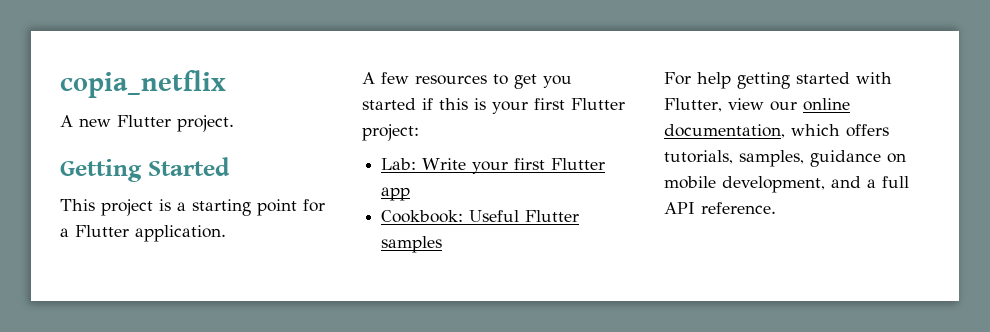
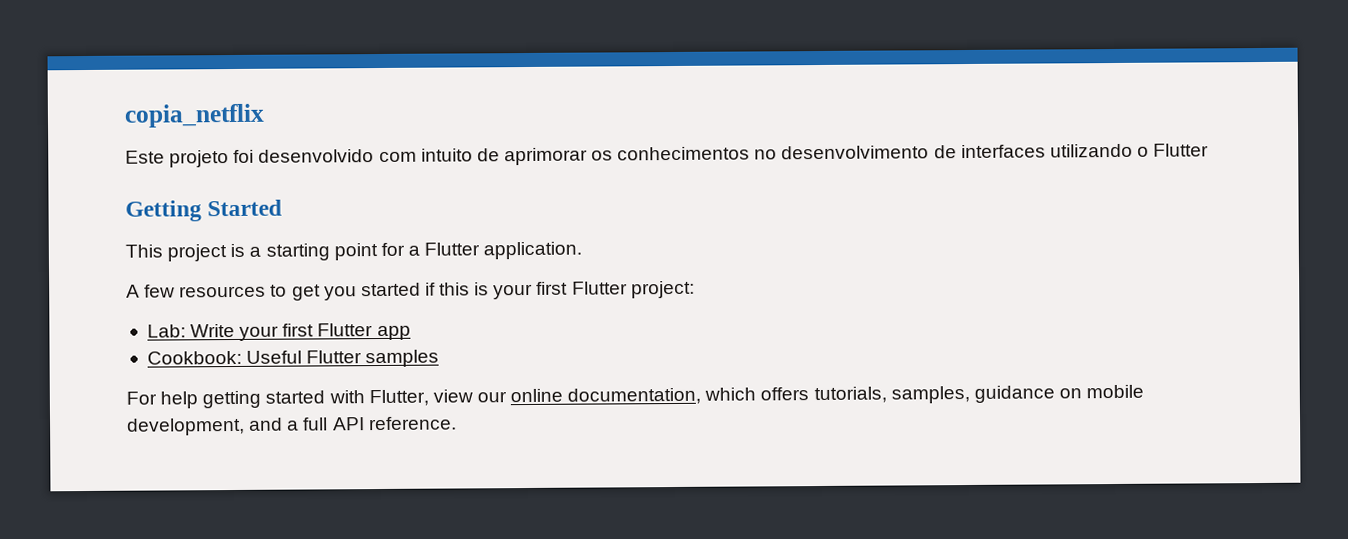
- A new Flutter project.
+ Este projeto foi desenvolvido com intuito de aprimorar os conhecimentos no desenvolvimento de interfaces utilizando o Flutter

